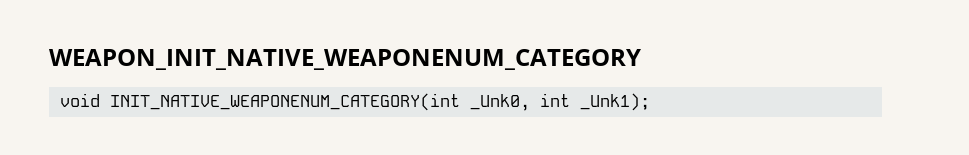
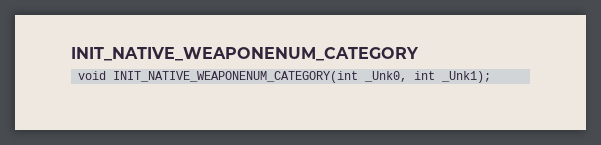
- WEAPON_INIT_NATIVE_WEAPONENUM_CATEGORY
+ INIT_NATIVE_WEAPONENUM_CATEGORY

